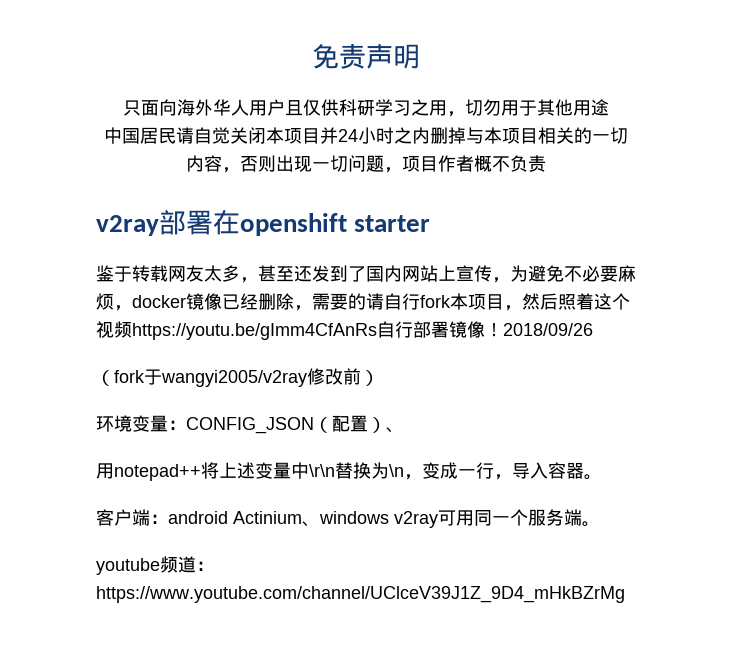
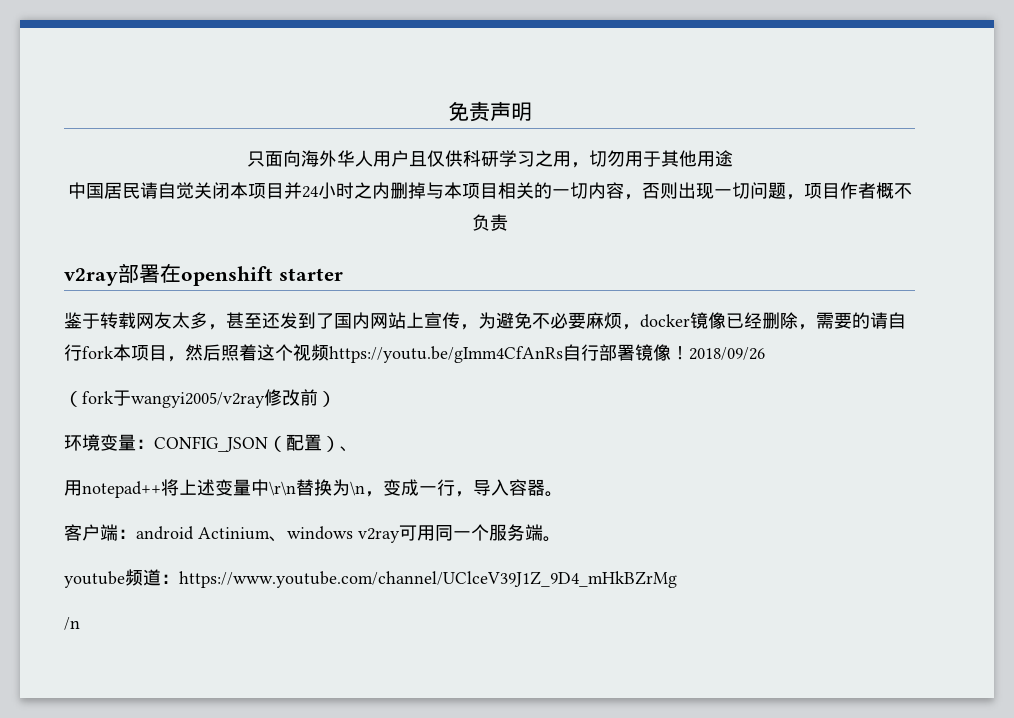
+ /n

